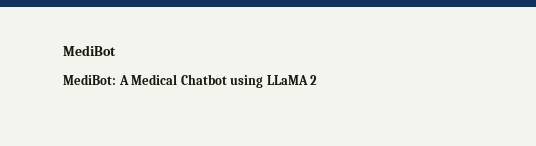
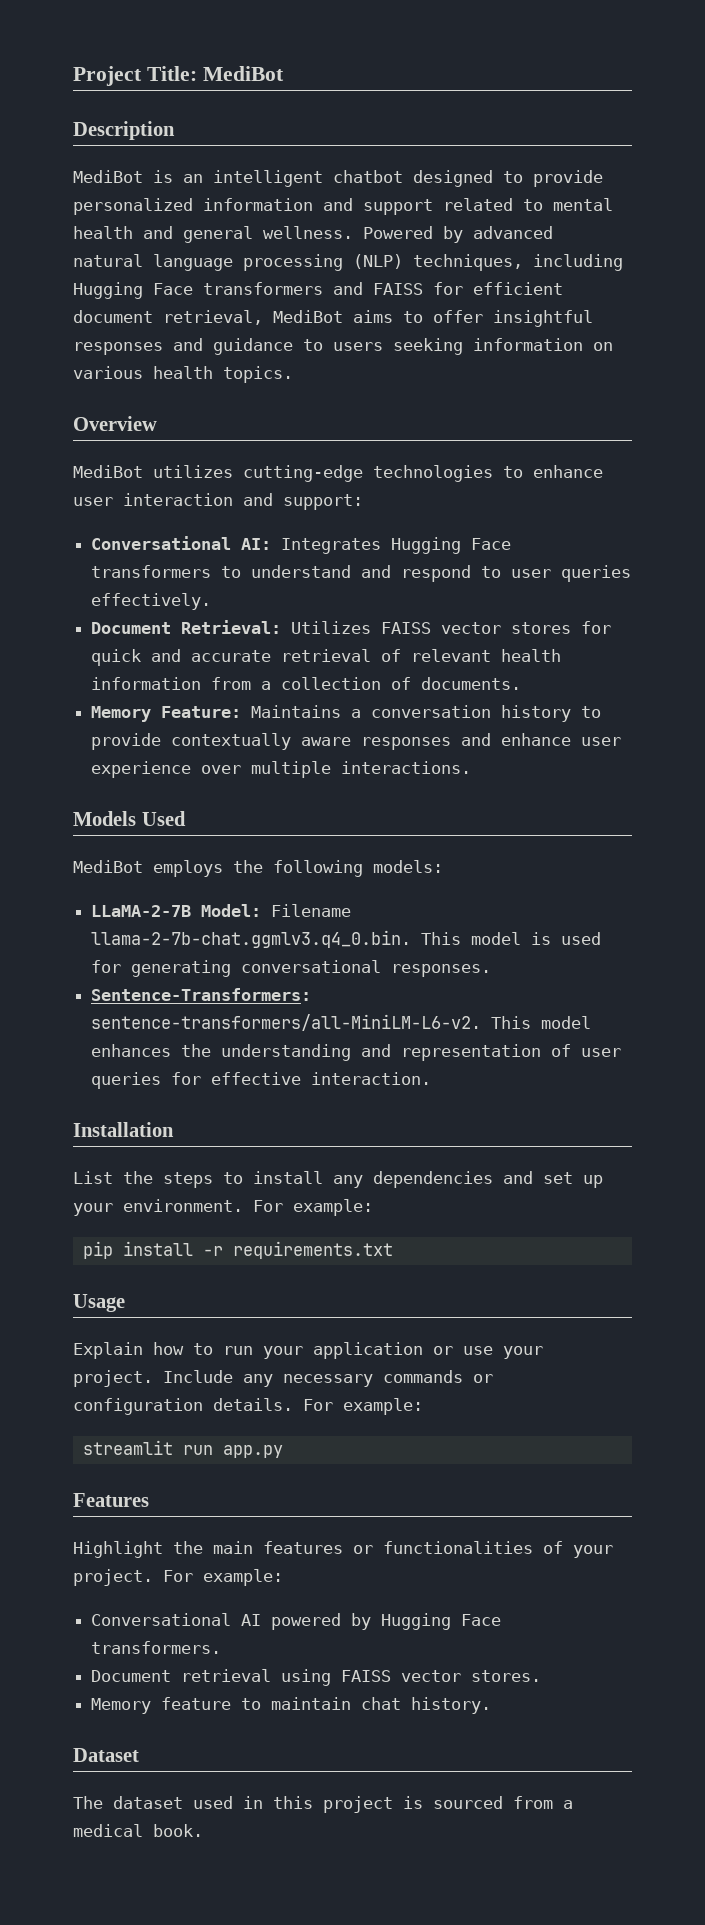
- MediBot
+ Project Title: MediBot
- MediBot: A Medical Chatbot using LLaMA 2
+ Description
+ MediBot is an intelligent chatbot designed to provide personalized information and support related to mental health and general wellness. Powered by advanced natural language processing (NLP) techniques, including Hugging Face transformers and FAISS for efficient document retrieval, MediBot aims to offer insightful responses and guidance to users seeking information on various health topics.
+ Overview
+ MediBot utilizes cutting-edge technologies to enhance user interaction and support:
+ Conversational AI: Integrates Hugging Face transformers to understand and respond to user queries effectively.
+ Document Retrieval: Utilizes FAISS vector stores for quick and accurate retrieval of relevant health information from a collection of documents.
+ Memory Feature: Maintains a conversation history to provide contextually aware responses and enhance user experience over multiple interactions.
+ Models Used
+ MediBot employs the following models:
+ LLaMA-2-7B Model: Filename llama-2-7b-chat.ggmlv3.q4_0.bin. This model is used for generating conversational responses.
+ Sentence-Transformers: sentence-transformers/all-MiniLM-L6-v2. This model enhances the understanding and representation of user queries for effective interaction.
+ Installation
+ List the steps to install any dependencies and set up your environment. For example:
+ pip install -r requirements.txt
+ Usage
+ Explain how to run your application or use your project. Include any necessary commands or configuration details. For example:
+ streamlit run app.py
+ Features
+ Highlight the main features or functionalities of your project. For example:
+ Conversational AI powered by Hugging Face transformers.
+ Document retrieval using FAISS vector stores.
+ Memory feature to maintain chat history.
+ Dataset
+ The dataset used in this project is sourced from a medical book.

